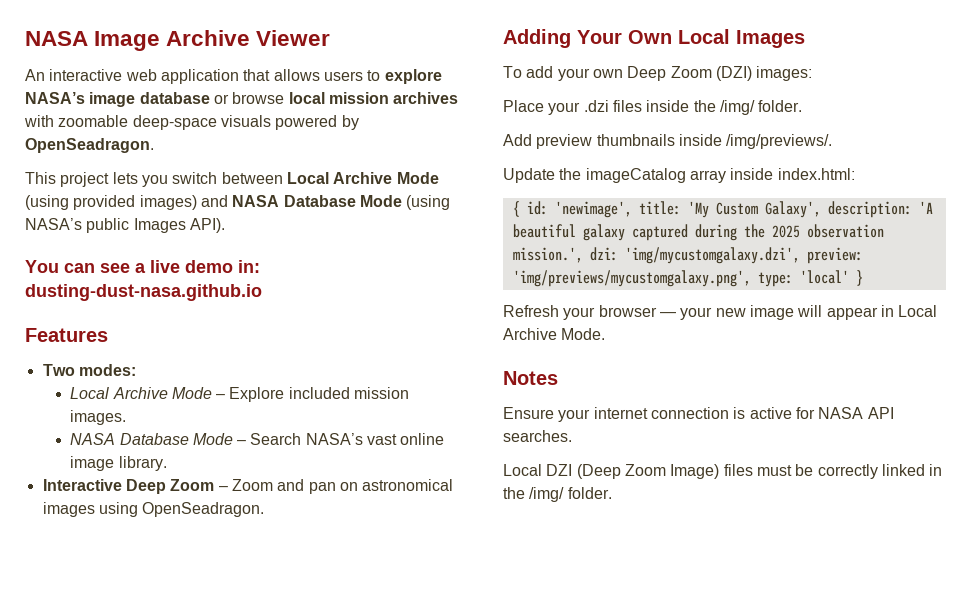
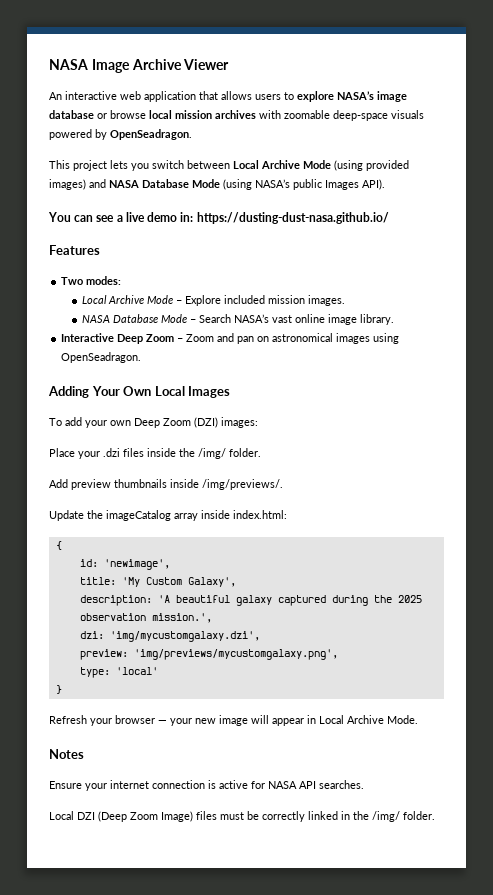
- You can see a live demo in: dusting-dust-nasa.github.io
+ You can see a live demo in: https://dusting-dust-nasa.github.io/
- { id: 'newimage', title: 'My Custom Galaxy', description: 'A beautiful galaxy captured during the 2025 observation mission.', dzi: 'img/mycustomgalaxy.dzi', preview: 'img/previews/mycustomgalaxy.png', type: 'local' }
+ {
+ id: 'newimage',
+ title: 'My Custom Galaxy',
+ description: 'A beautiful galaxy captured during the 2025 observation mission.',
+ dzi: 'img/mycustomgalaxy.dzi',
+ preview: 'img/previews/mycustomgalaxy.png',
+ type: 'local'
+ }

